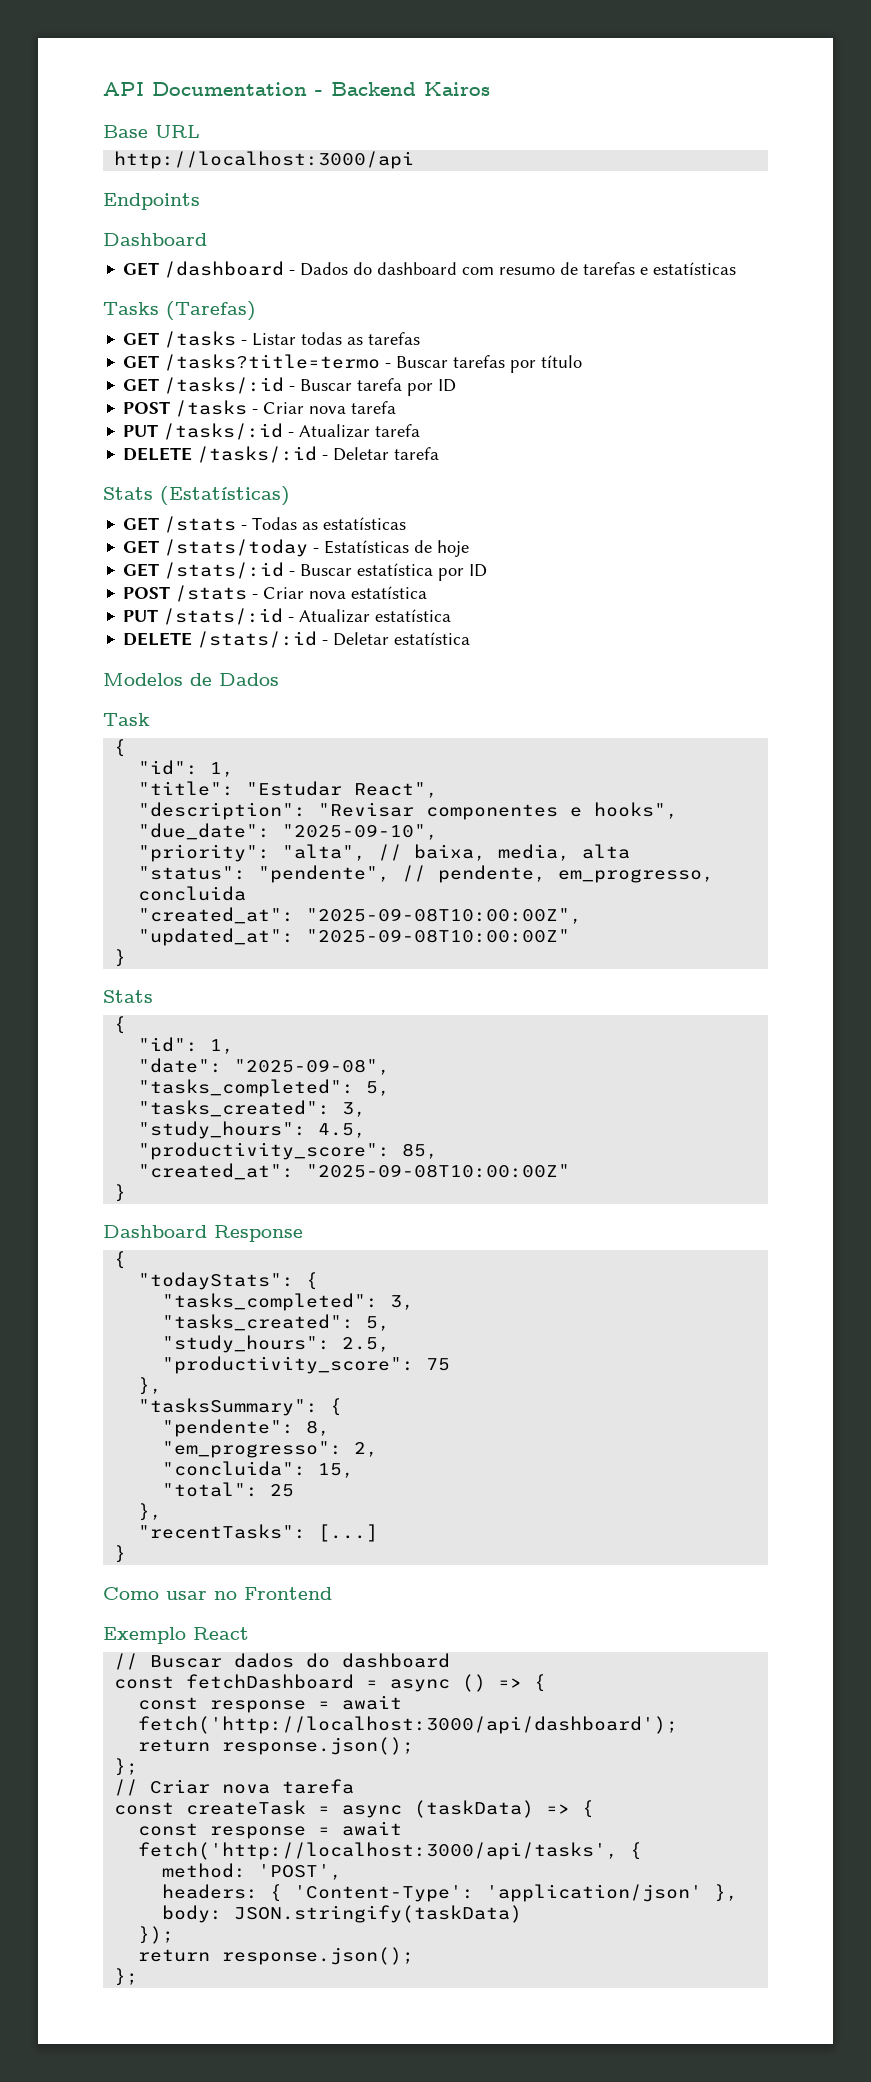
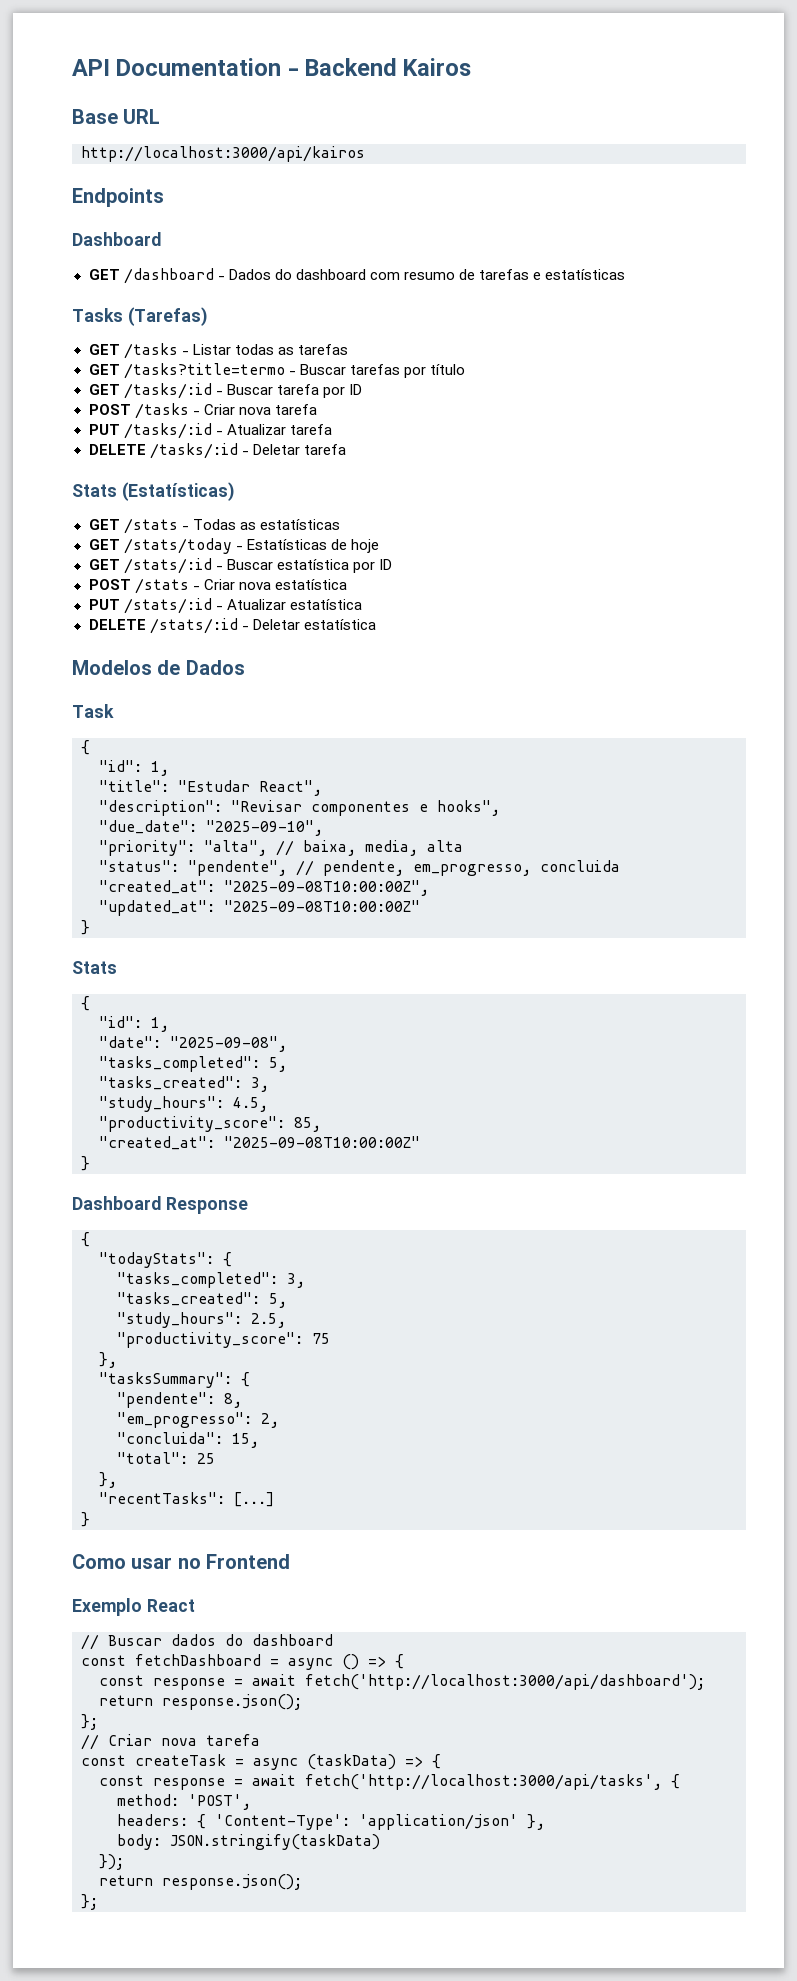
- http://localhost:3000/api
+ http://localhost:3000/api/kairos

